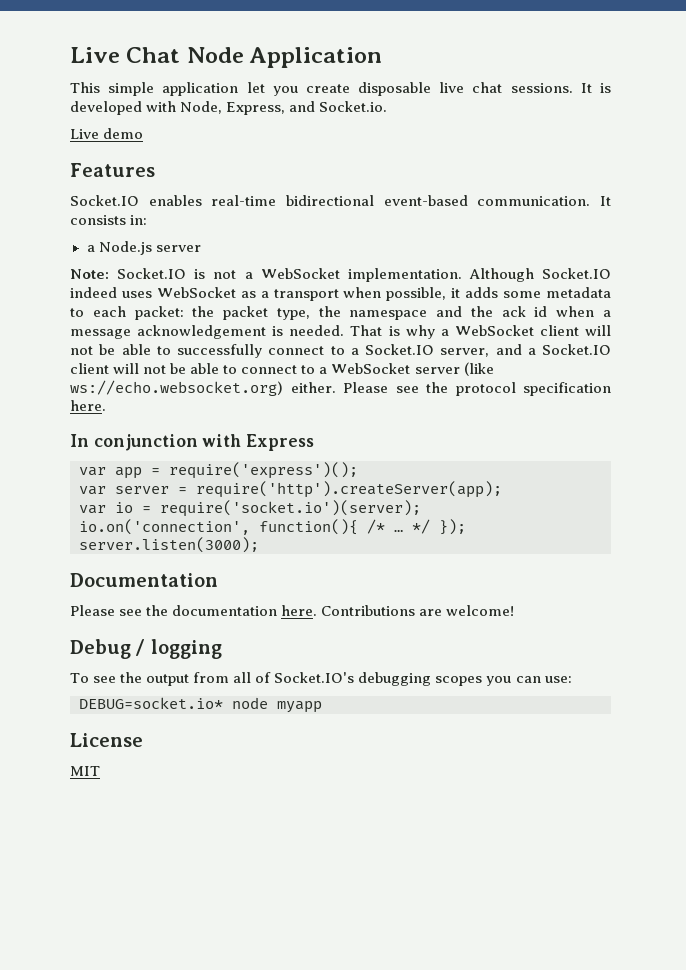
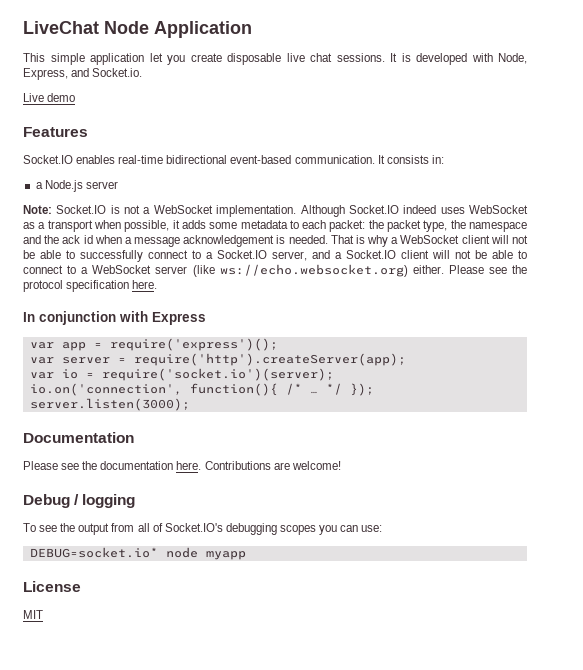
- Live Chat Node Application
+ LiveChat Node Application

